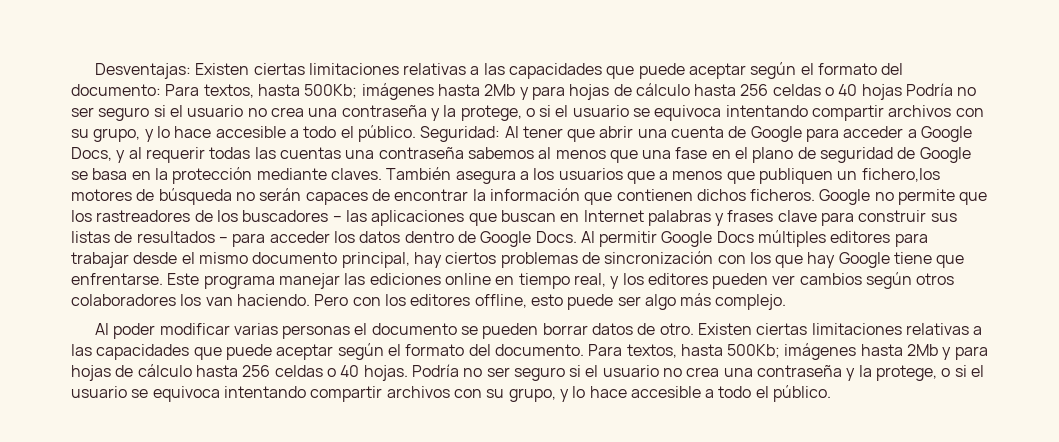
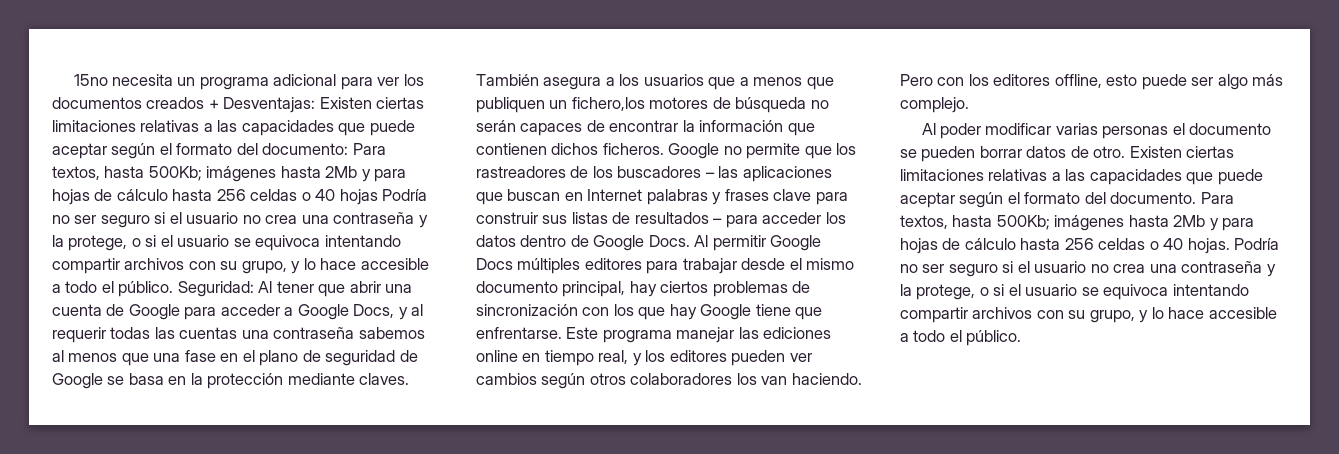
- Desventajas:
+ 15no necesita un programa adicional para ver los documentos creados + Desventajas:

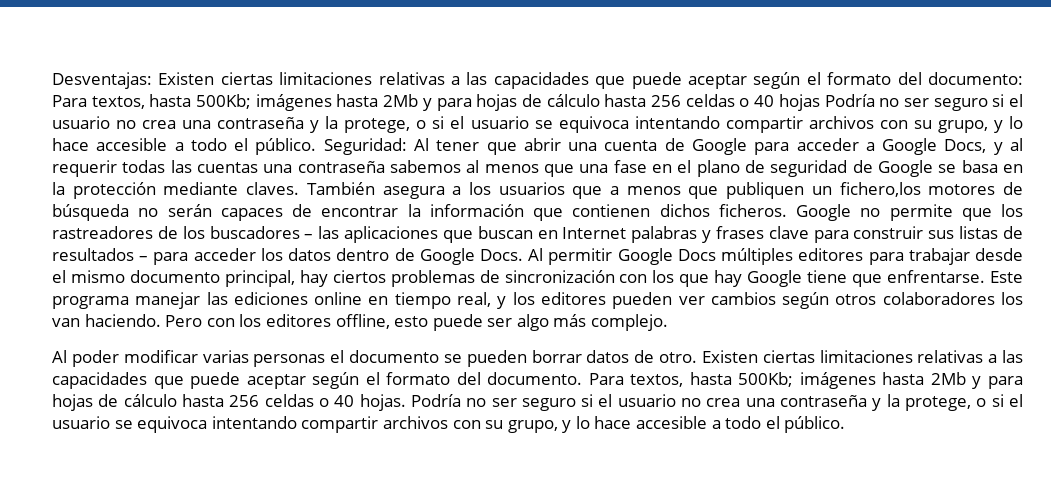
- 15no necesita un programa adicional para ver los documentos creados + Desventajas:
+ Desventajas:

